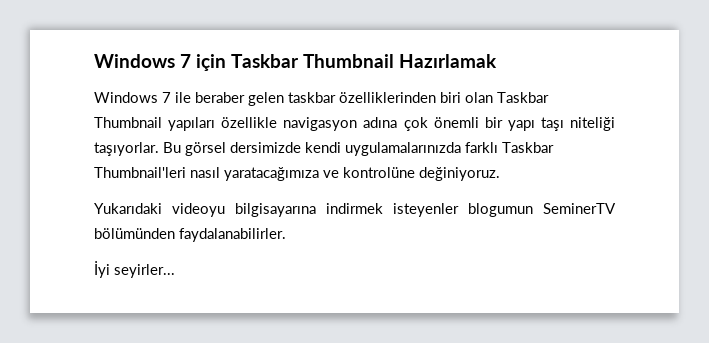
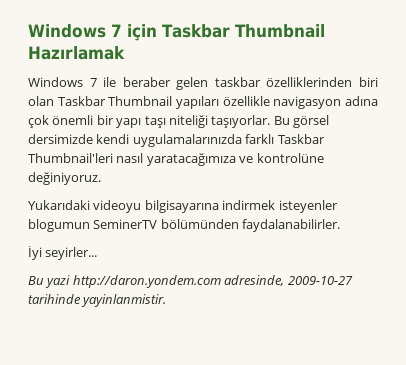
+ Bu yazi http://daron.yondem.com adresinde, 2009-10-27 tarihinde yayinlanmistir.

